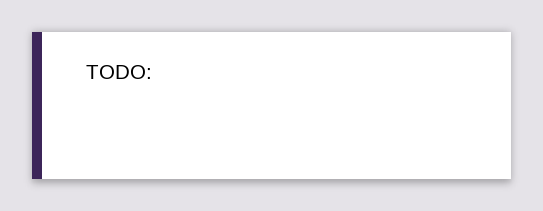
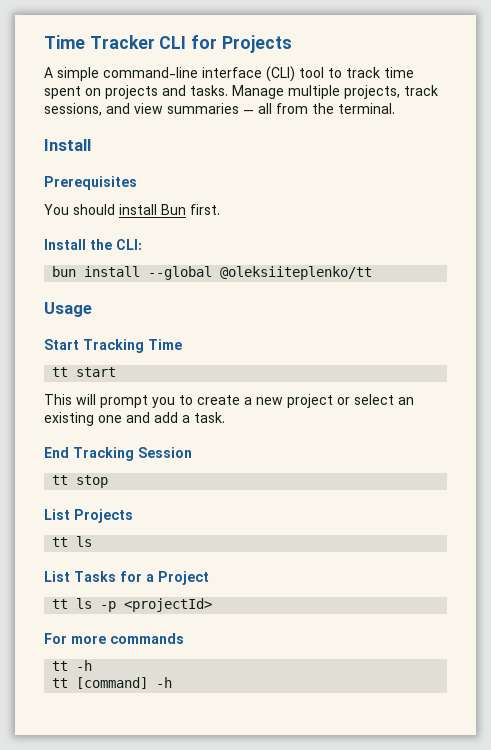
- TODO:
+ Time Tracker CLI for Projects
+ A simple command-line interface (CLI) tool to track time spent on projects and tasks. Manage multiple projects, track sessions, and view summaries — all from the terminal.
+ Install
+ Prerequisites
+ You should install Bun first.
+ Install the CLI:
+ bun install --global @oleksiiteplenko/tt
+ Usage
+ Start Tracking Time
+ tt start
+ This will prompt you to create a new project or select an existing one and add a task.
+ End Tracking Session
+ tt stop
+ List Projects
+ tt ls
+ List Tasks for a Project
+ tt ls -p <projectId>
+ For more commands
+ tt -h
+ tt [command] -h

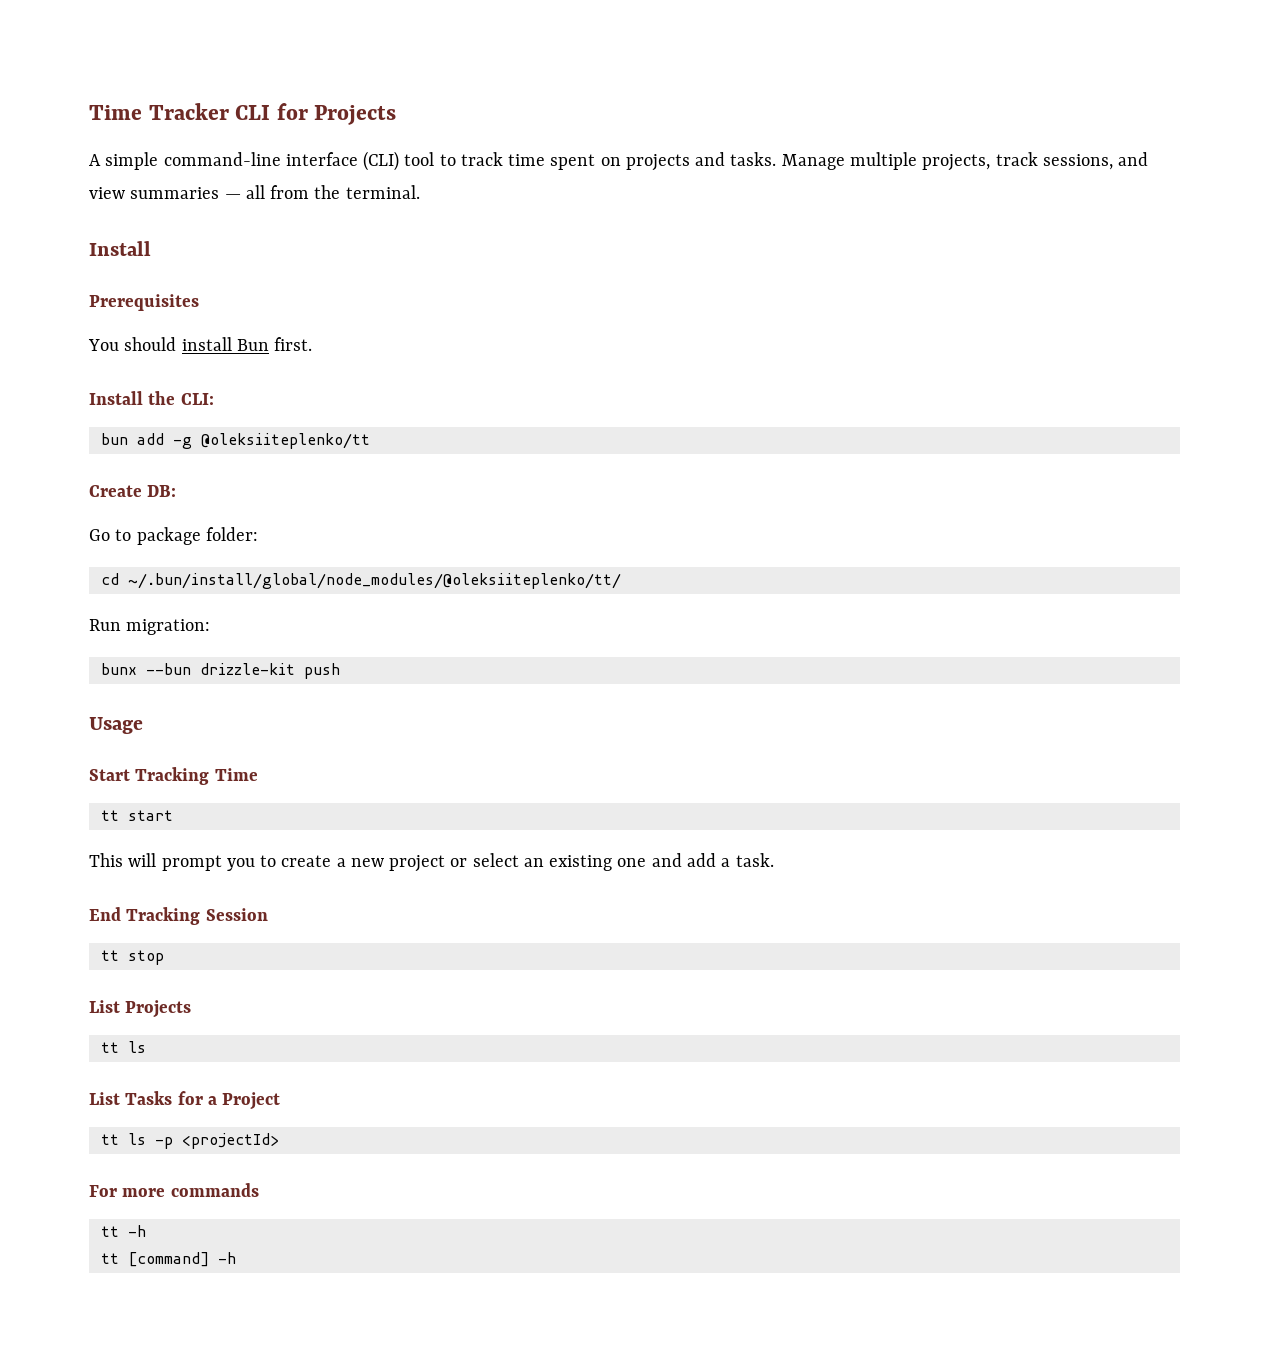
- bun install --global @oleksiiteplenko/tt
+ bun add -g @oleksiiteplenko/tt
+ Create DB:
+ Go to package folder:
+ cd ~/.bun/install/global/node_modules/@oleksiiteplenko/tt/
+ Run migration:
+ bunx --bun drizzle-kit push

